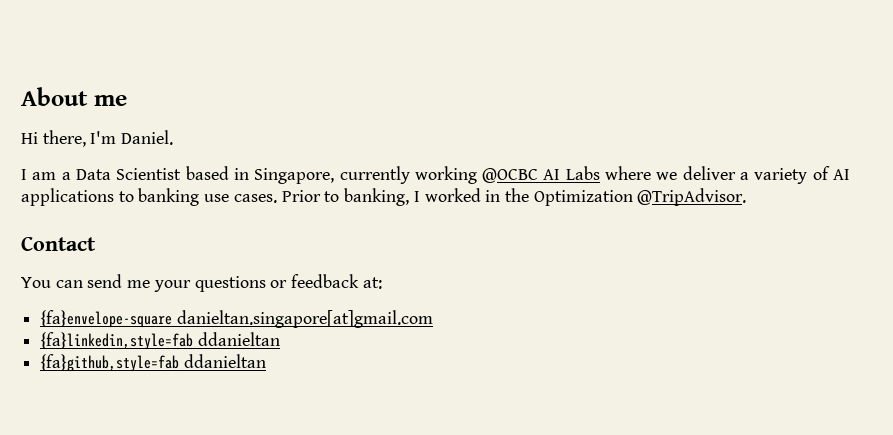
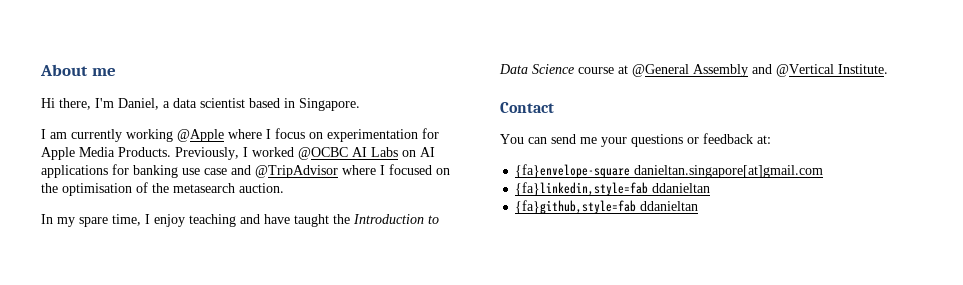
- Hi there, I'm Daniel.
- I am a Data Scientist based in Singapore, currently working @OCBC AI Labs where we deliver a variety of AI applications to banking use cases. Prior to banking, I worked in the Optimization @TripAdvisor.
+ Hi there, I'm Daniel, a data scientist based in Singapore.
+ I am currently working @Apple where I focus on experimentation for Apple Media Products. Previously, I worked @OCBC AI Labs on AI applications for banking use case and @TripAdvisor where I focused on the optimisation of the metasearch auction.
+ In my spare time, I enjoy teaching and have taught the Introduction to Data Science course at @General Assembly and @Vertical Institute.

